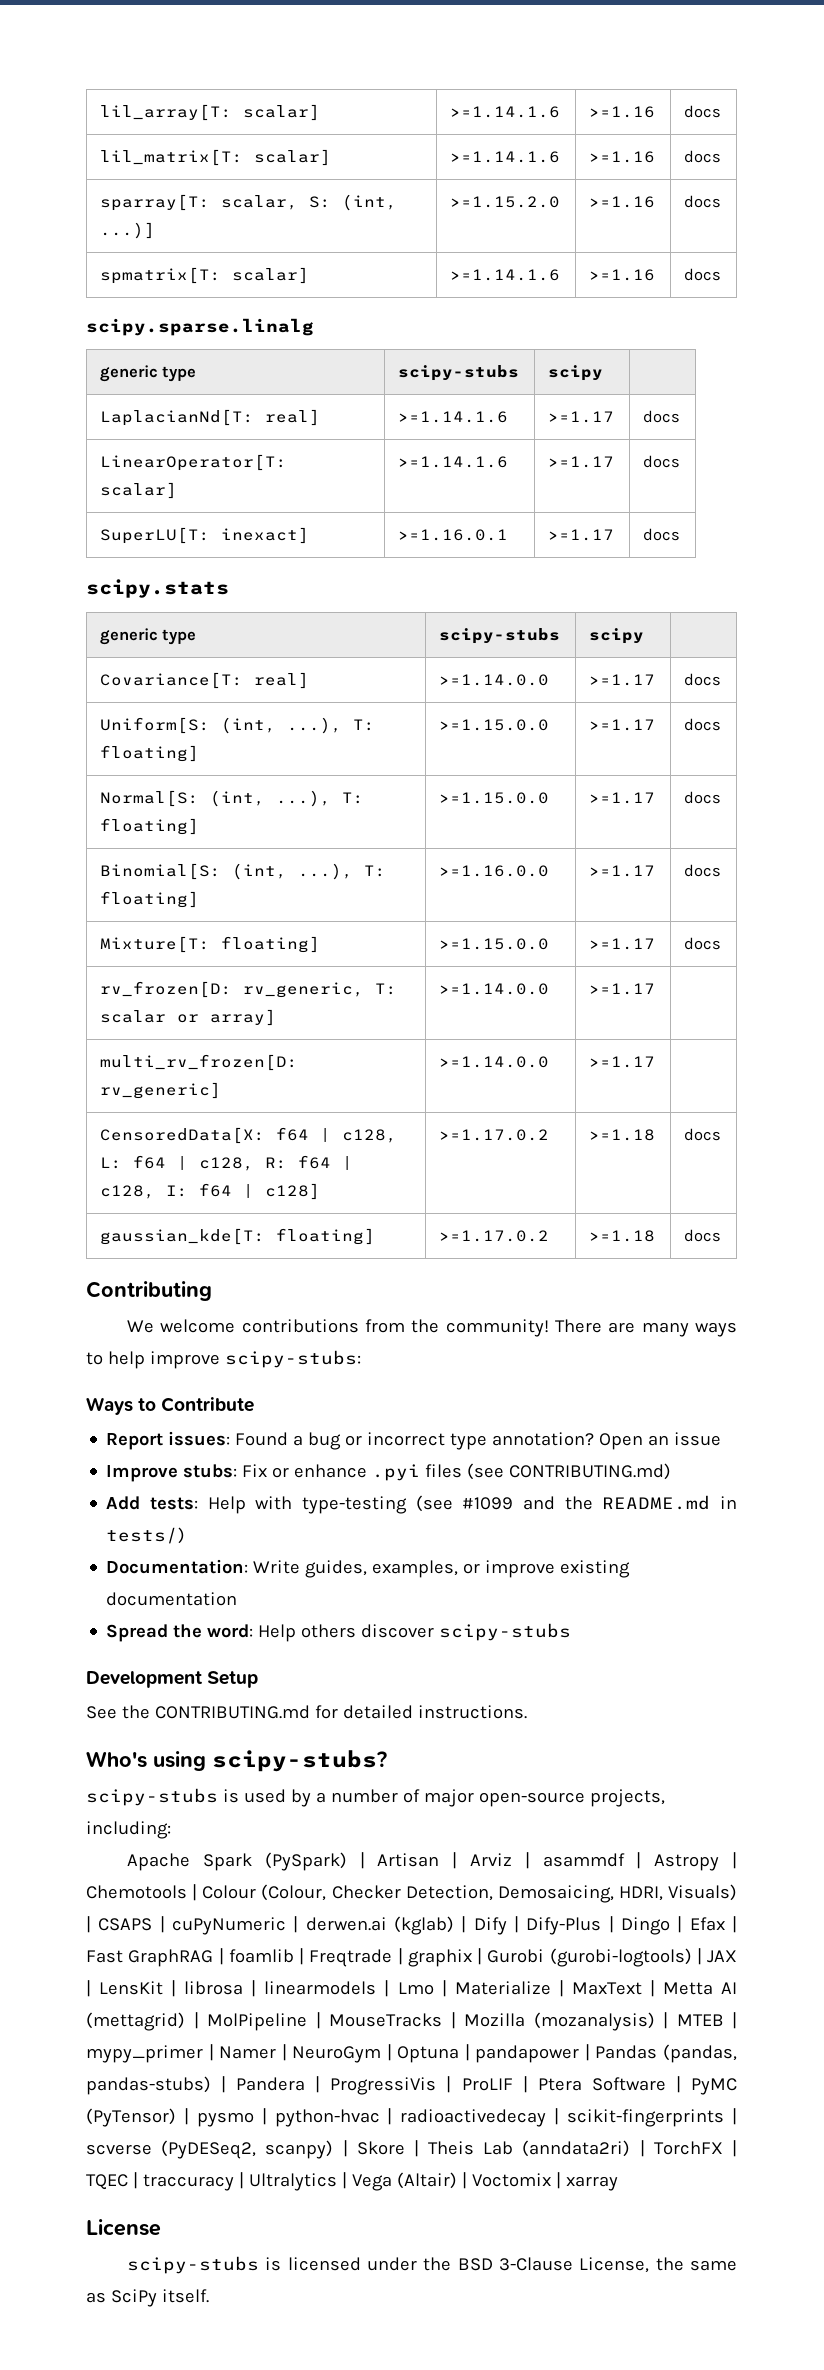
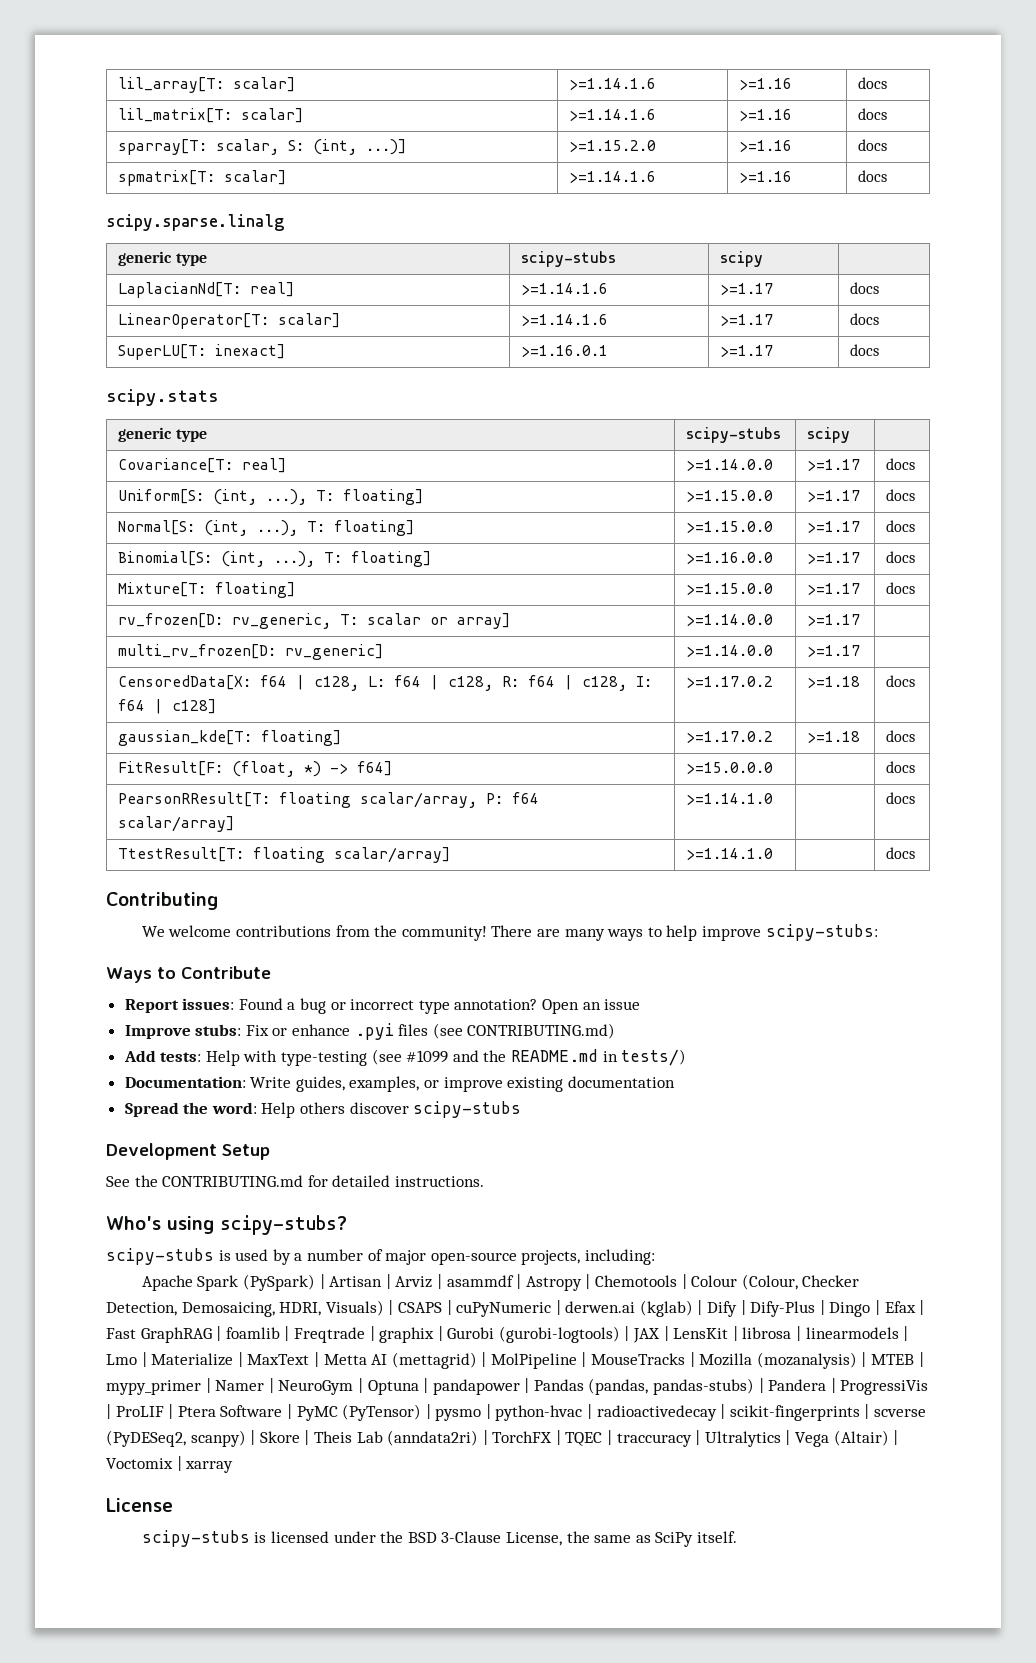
+ FitResult[F: (float, *) -> f64] | >=15.0.0.0 | | docs
+ PearsonRResult[T: floating scalar/array, P: f64 scalar/array] | >=1.14.1.0 | | docs
+ TtestResult[T: floating scalar/array] | >=1.14.1.0 | | docs

